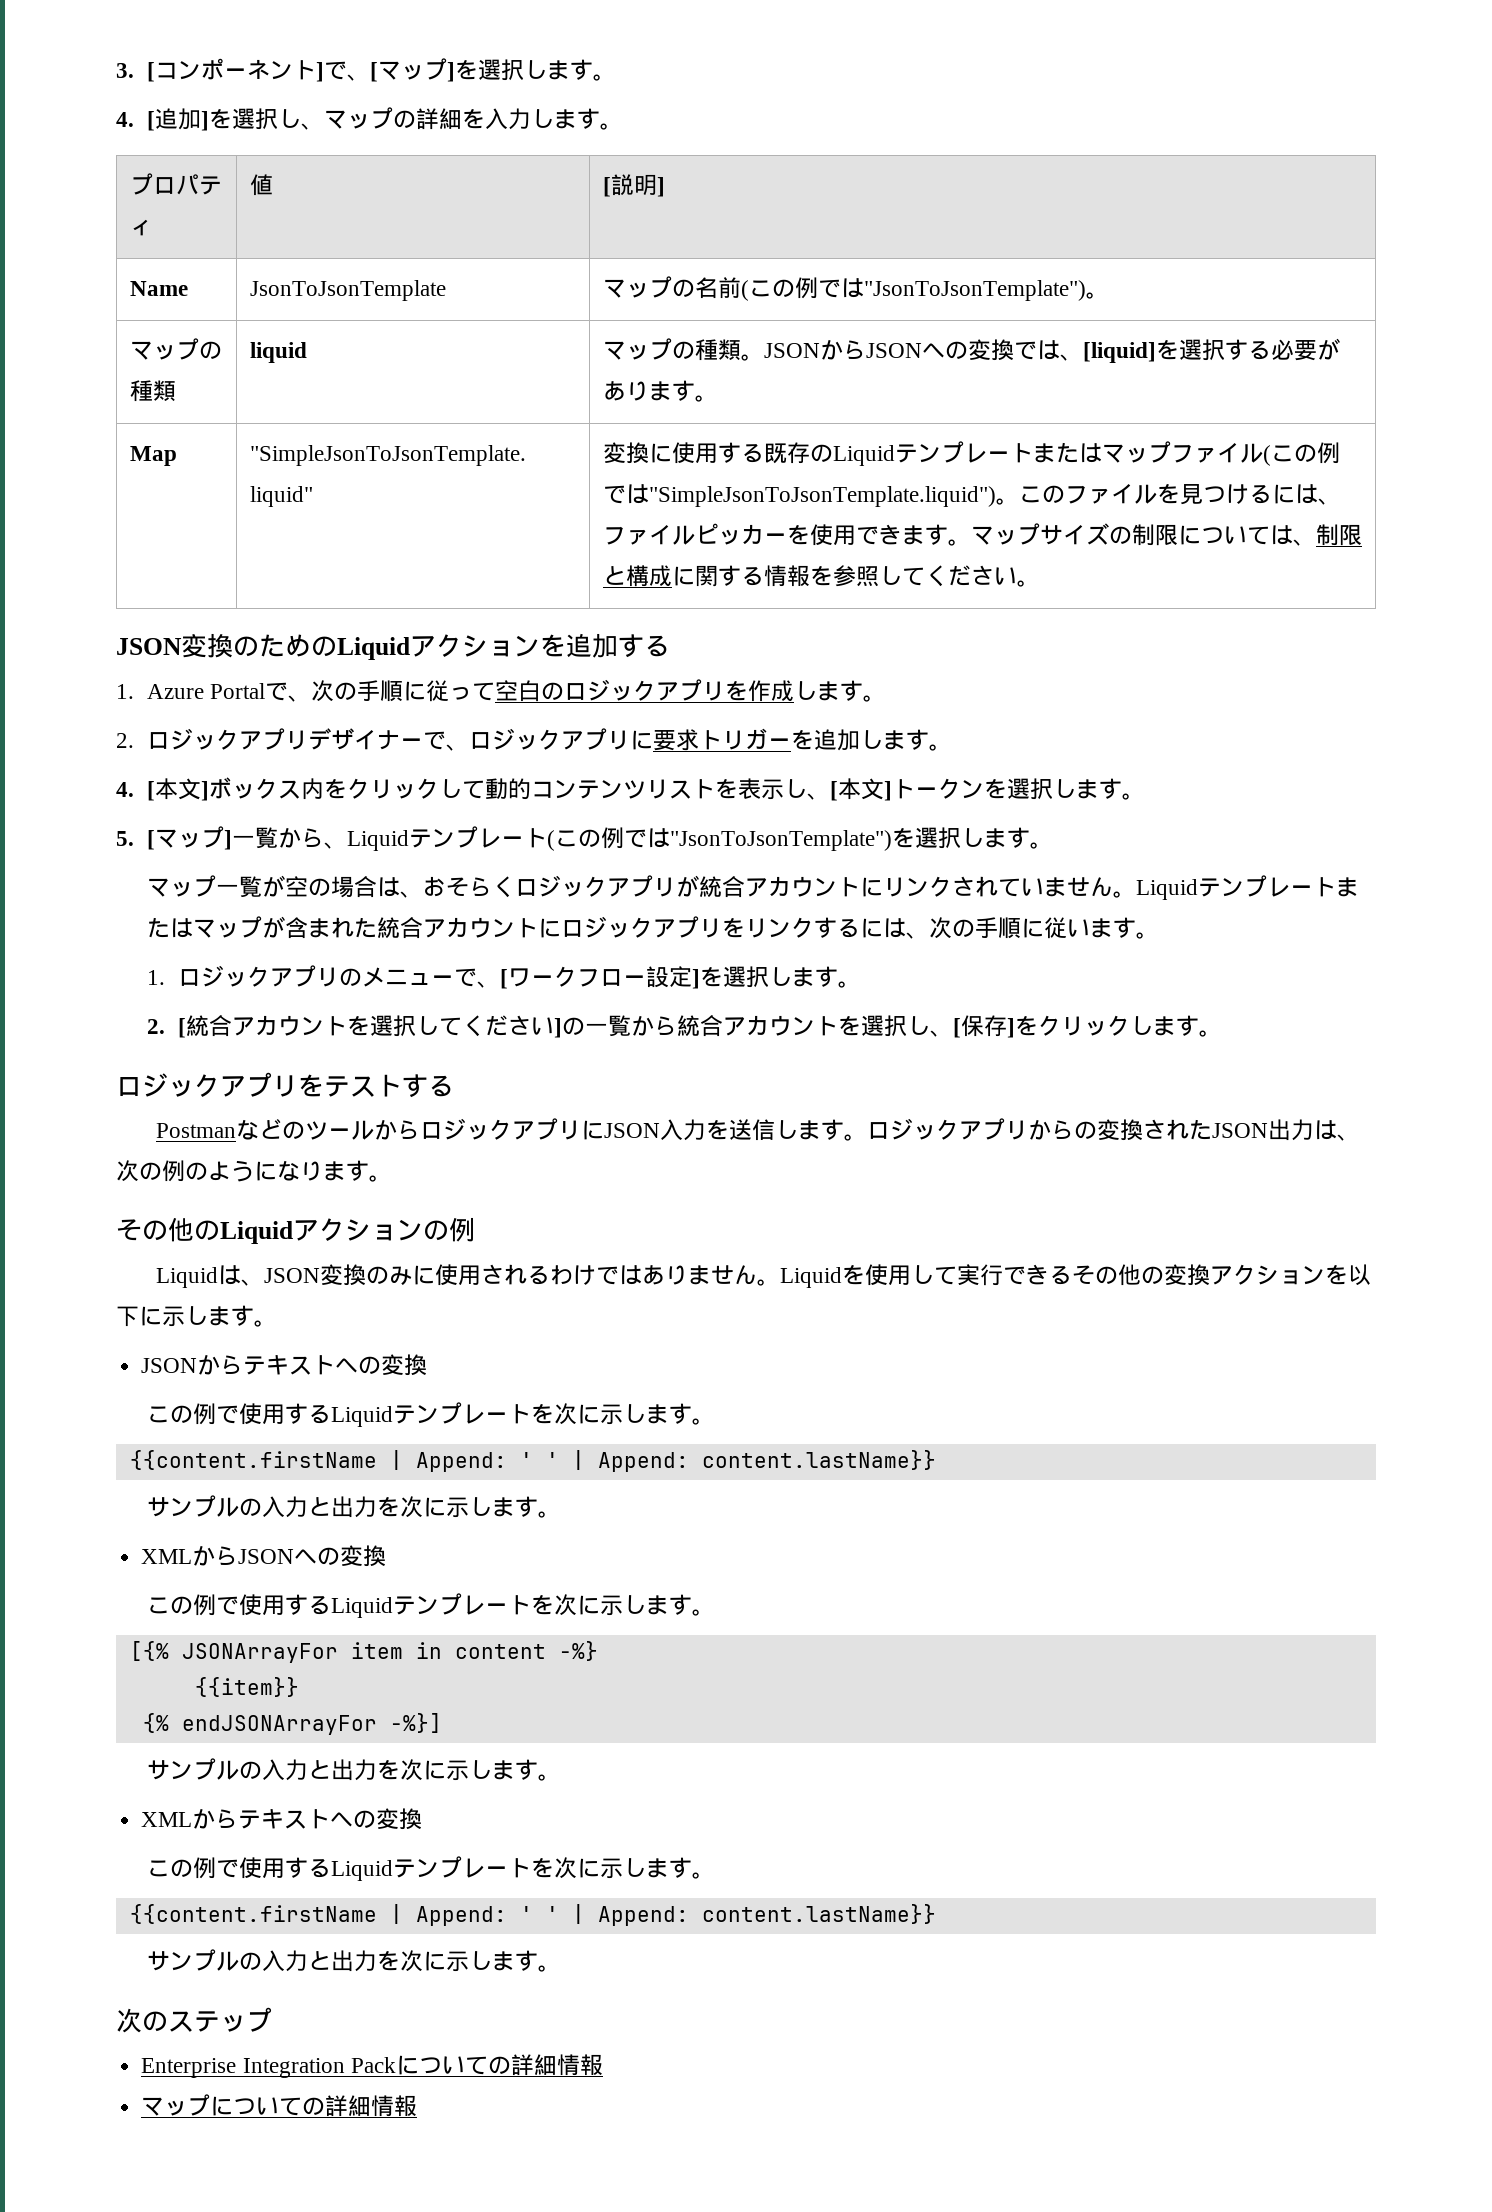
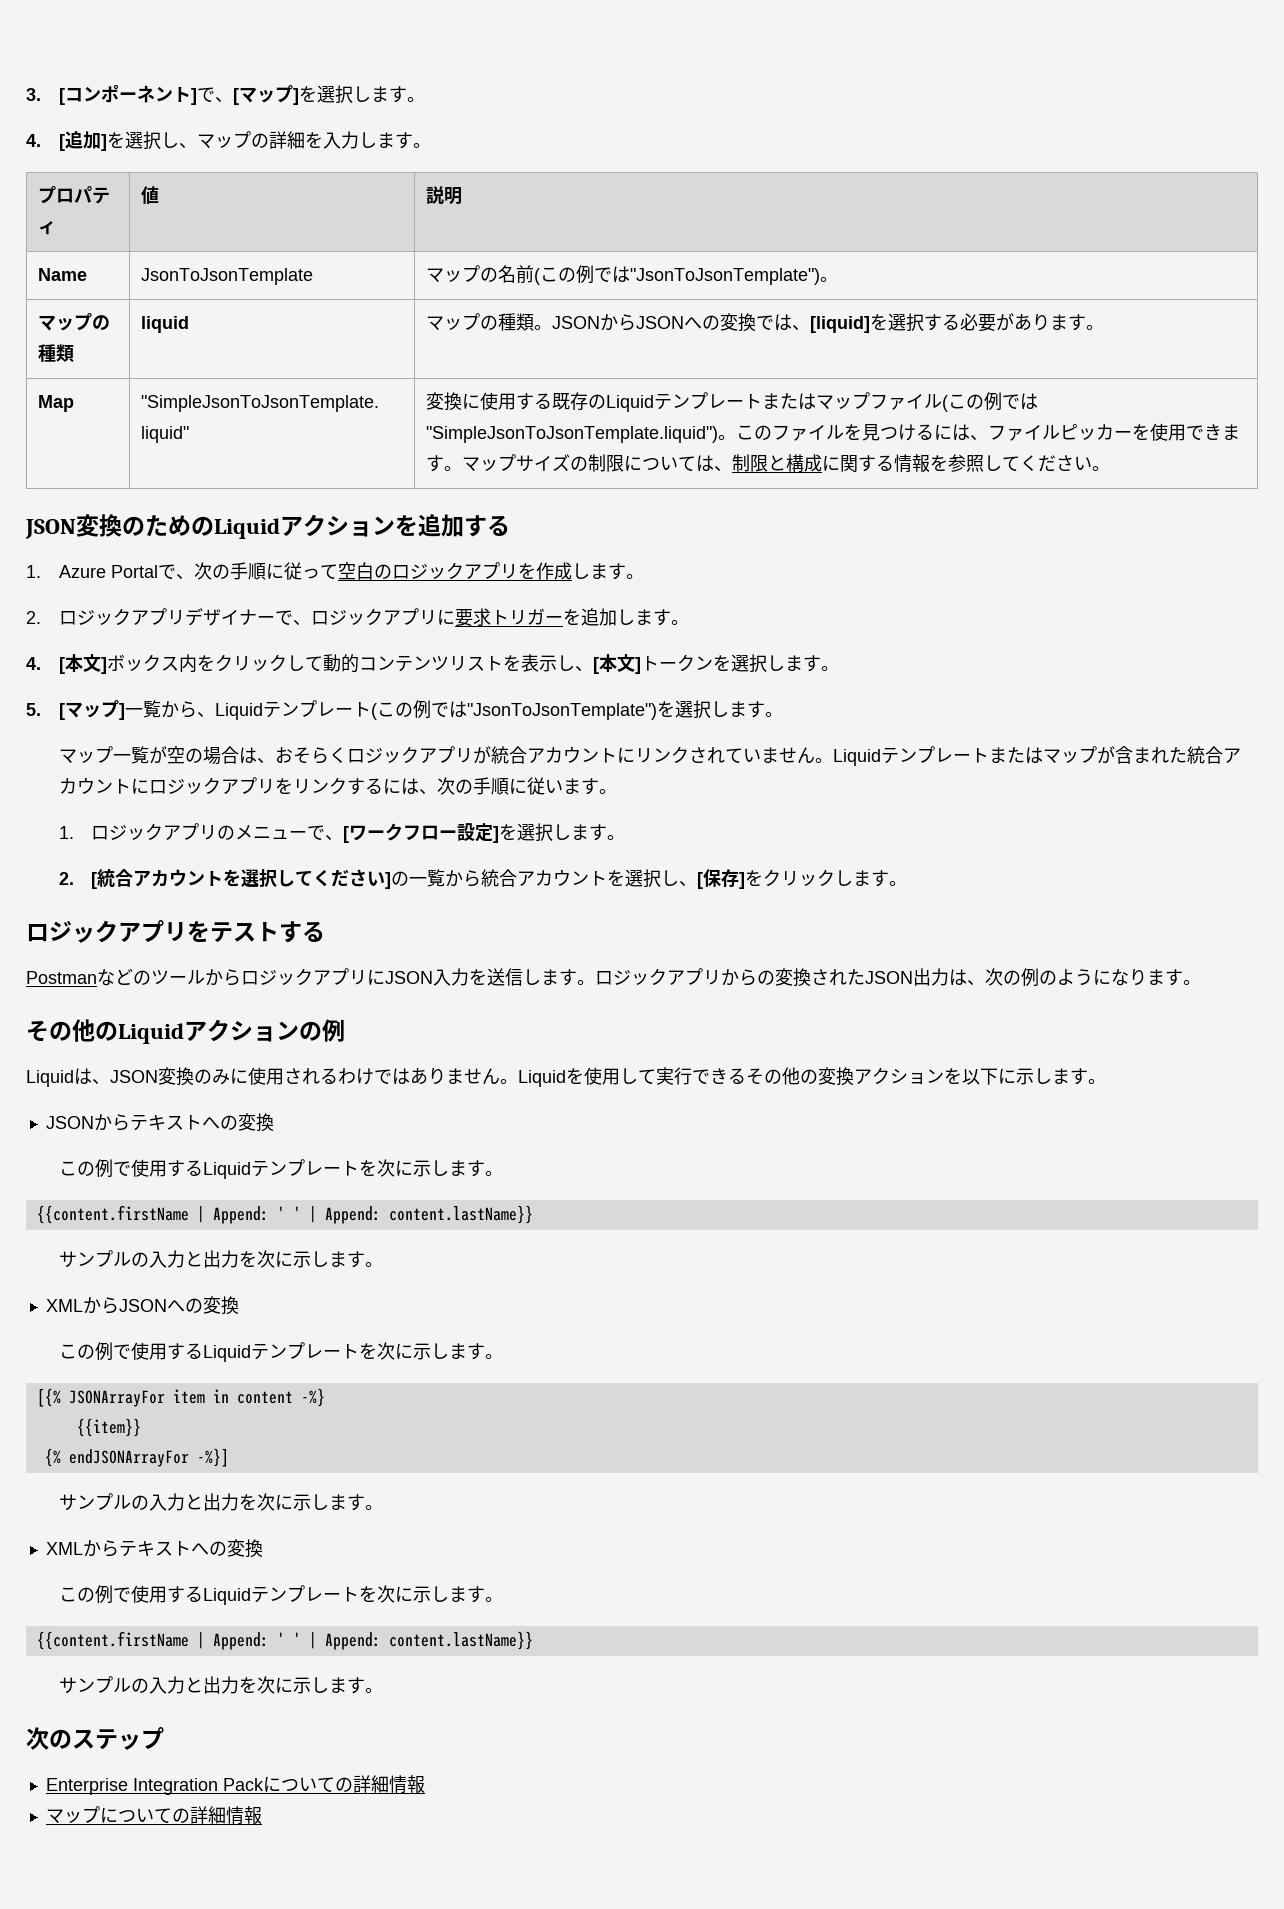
- プロパティ | 値 | [説明]
+ プロパティ | 値 | 説明

